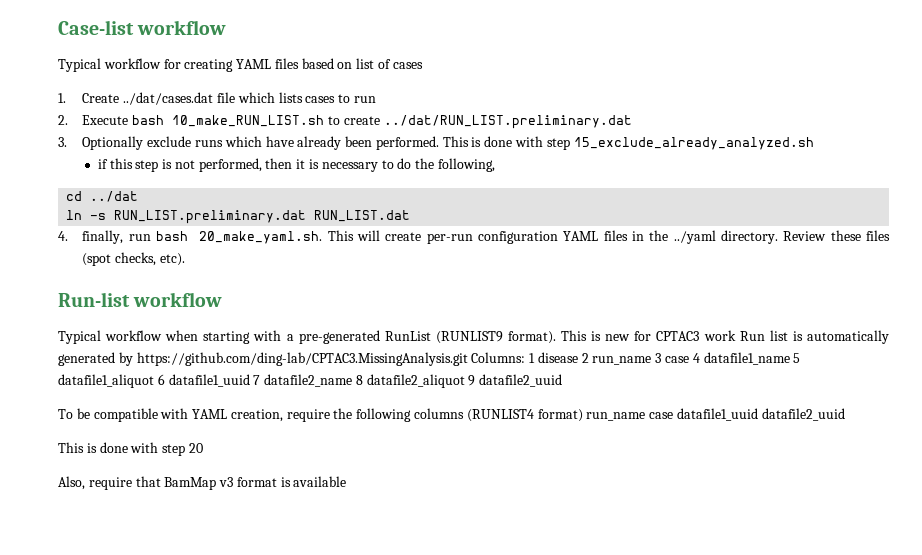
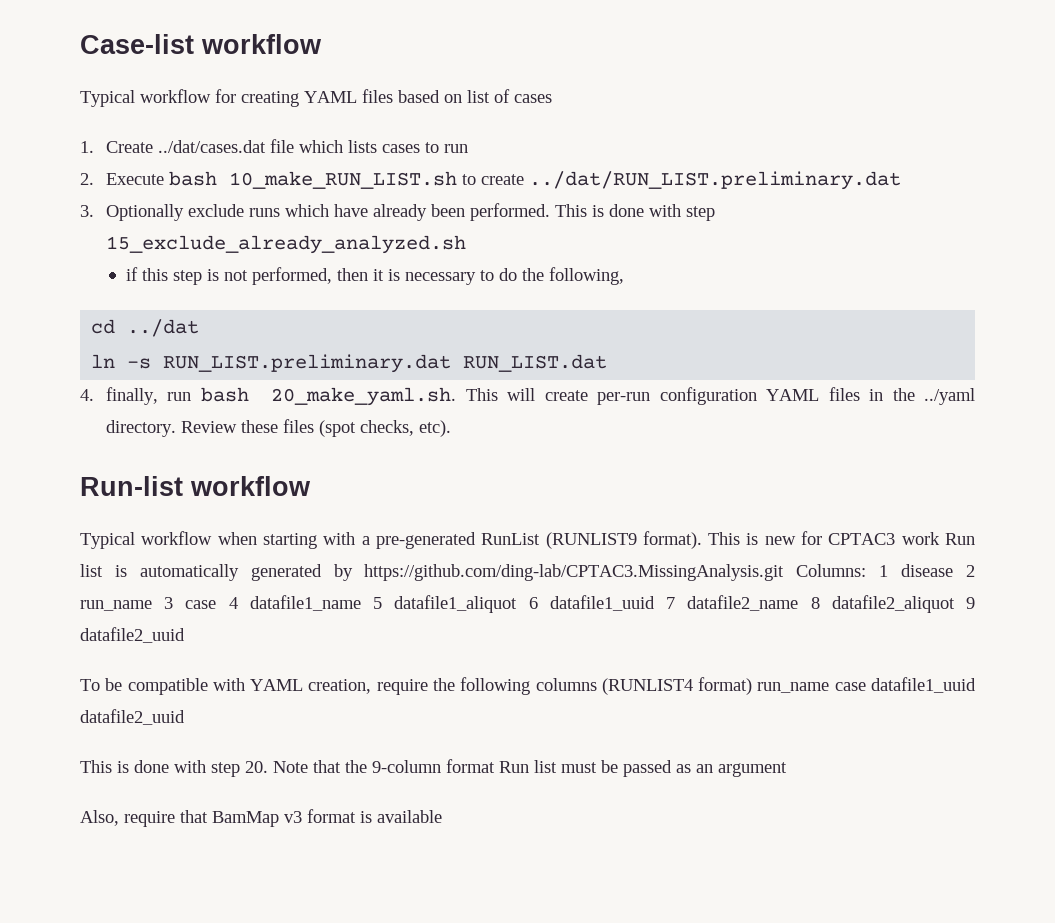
- This is done with step 20
+ This is done with step 20. Note that the 9-column format Run list must be passed as an argument

